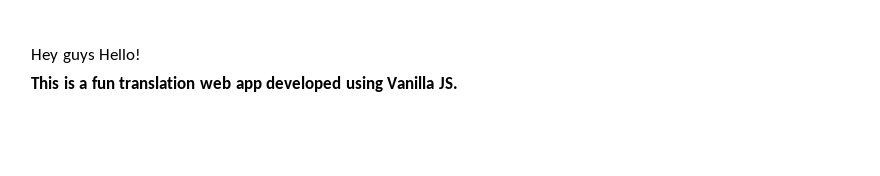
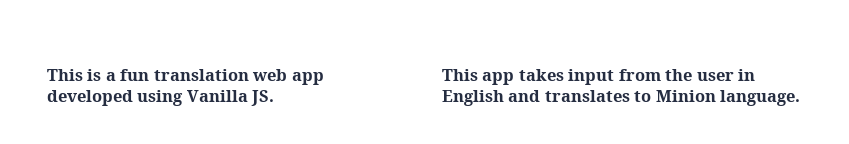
- Hey guys Hello!
+ This app takes input from the user in English and translates to Minion language.

